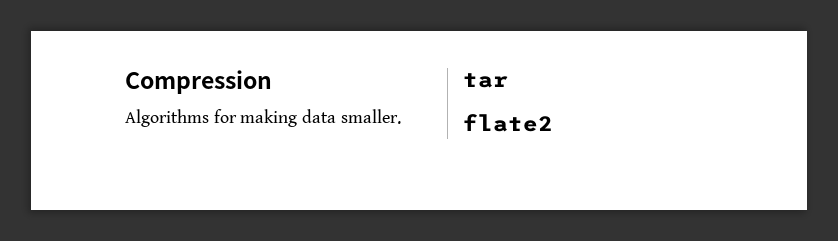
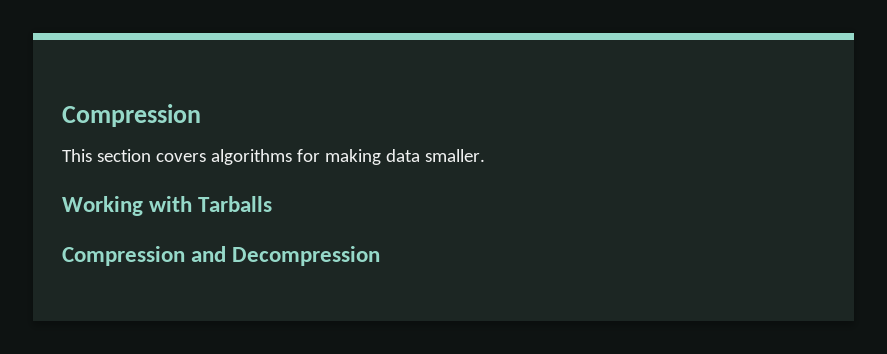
- Algorithms for making data smaller.
+ This section covers algorithms for making data smaller.
- tar
- flate2
+ Working with Tarballs
+ Compression and Decompression

